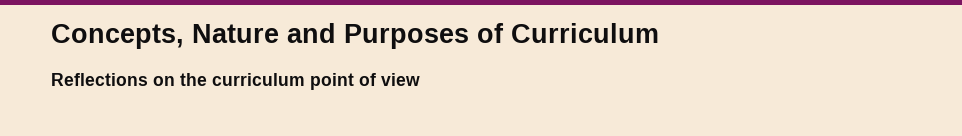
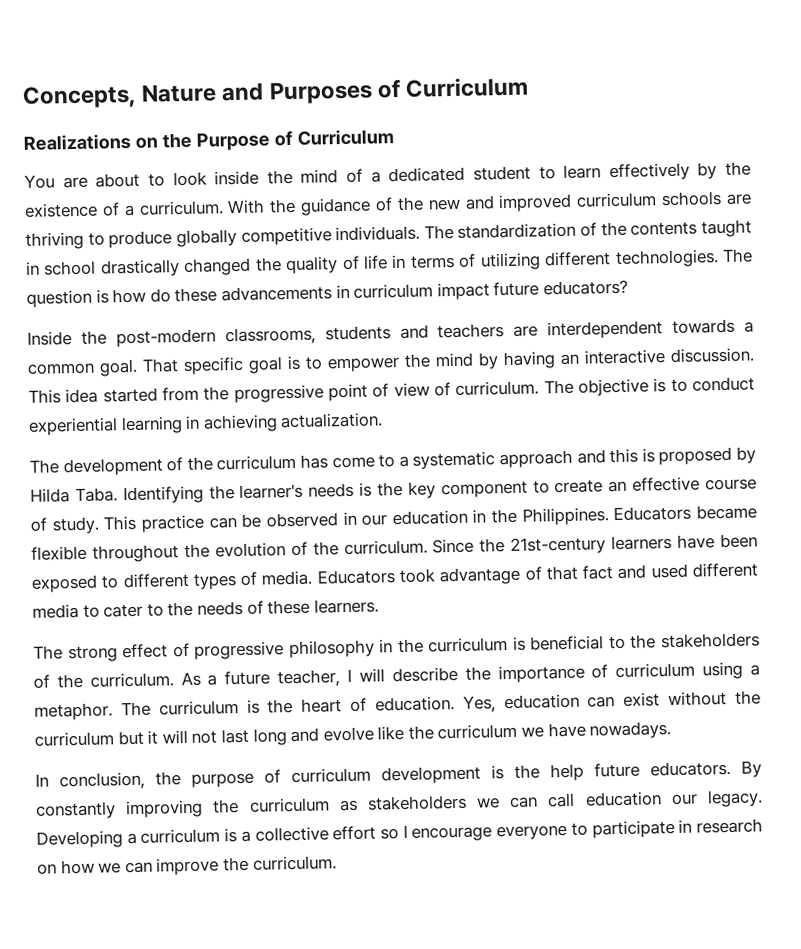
- Reflections on the curriculum point of view
+ Realizations on the Purpose of Curriculum
+ You are about to look inside the mind of a dedicated student to learn effectively by the existence of a curriculum. With the guidance of the new and improved curriculum schools are thriving to produce globally competitive individuals. The standardization of the contents taught in school drastically changed the quality of life in terms of utilizing different technologies. The question is how do these advancements in curriculum impact future educators?
+ Inside the post-modern classrooms, students and teachers are interdependent towards a common goal. That specific goal is to empower the mind by having an interactive discussion. This idea started from the progressive point of view of curriculum. The objective is to conduct experiential learning in achieving actualization.
+ The development of the curriculum has come to a systematic approach and this is proposed by Hilda Taba. Identifying the learner's needs is the key component to create an effective course of study. This practice can be observed in our education in the Philippines. Educators became flexible throughout the evolution of the curriculum. Since the 21st-century learners have been exposed to different types of media. Educators took advantage of that fact and used different media to cater to the needs of these learners.
+ The strong effect of progressive philosophy in the curriculum is beneficial to the stakeholders of the curriculum. As a future teacher, I will describe the importance of curriculum using a metaphor. The curriculum is the heart of education. Yes, education can exist without the curriculum but it will not last long and evolve like the curriculum we have nowadays.
+ In conclusion, the purpose of curriculum development is the help future educators. By constantly improving the curriculum as stakeholders we can call education our legacy. Developing a curriculum is a collective effort so I encourage everyone to participate in research on how we can improve the curriculum.

